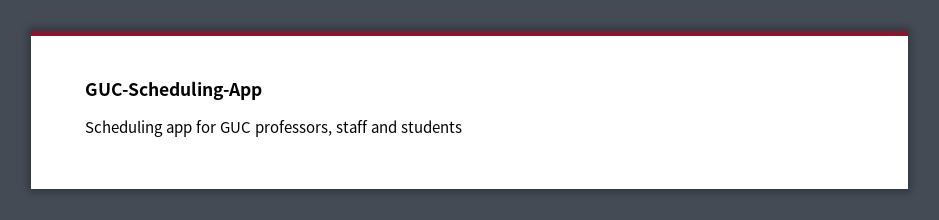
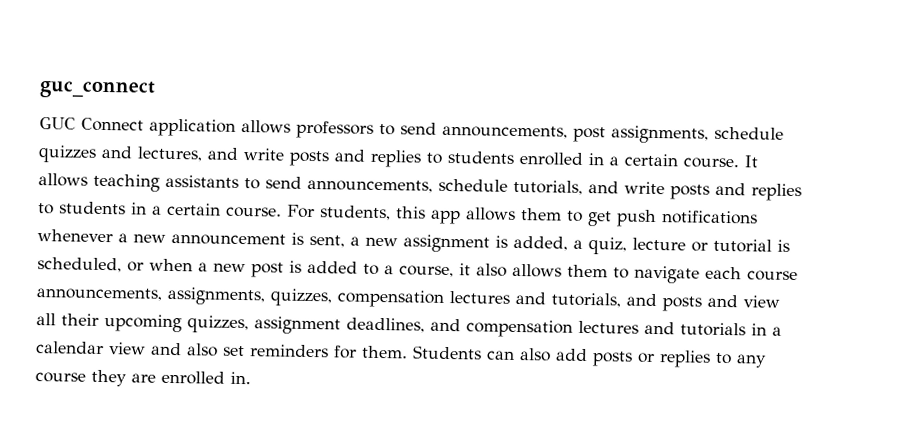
- GUC-Scheduling-App
- Scheduling app for GUC professors, staff and students
+ guc_connect
+ GUC Connect application allows professors to send announcements, post assignments, schedule quizzes and lectures, and write posts and replies to students enrolled in a certain course. It allows teaching assistants to send announcements, schedule tutorials, and write posts and replies to students in a certain course. For students, this app allows them to get push notifications whenever a new announcement is sent, a new assignment is added, a quiz, lecture or tutorial is scheduled, or when a new post is added to a course, it also allows them to navigate each course announcements, assignments, quizzes, compensation lectures and tutorials, and posts and view all their upcoming quizzes, assignment deadlines, and compensation lectures and tutorials in a calendar view and also set reminders for them. Students can also add posts or replies to any course they are enrolled in.

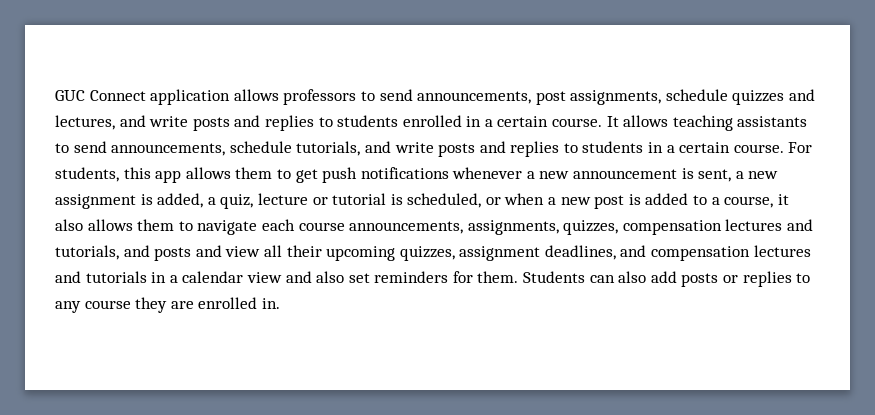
- guc_connect

